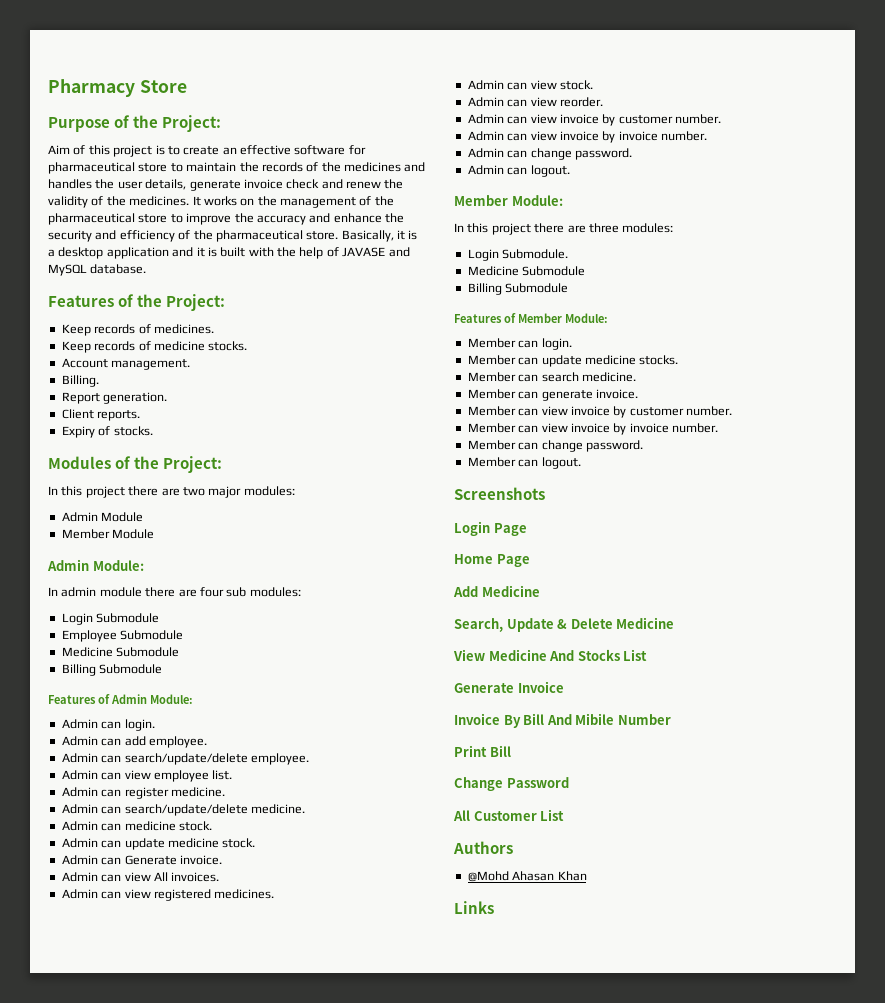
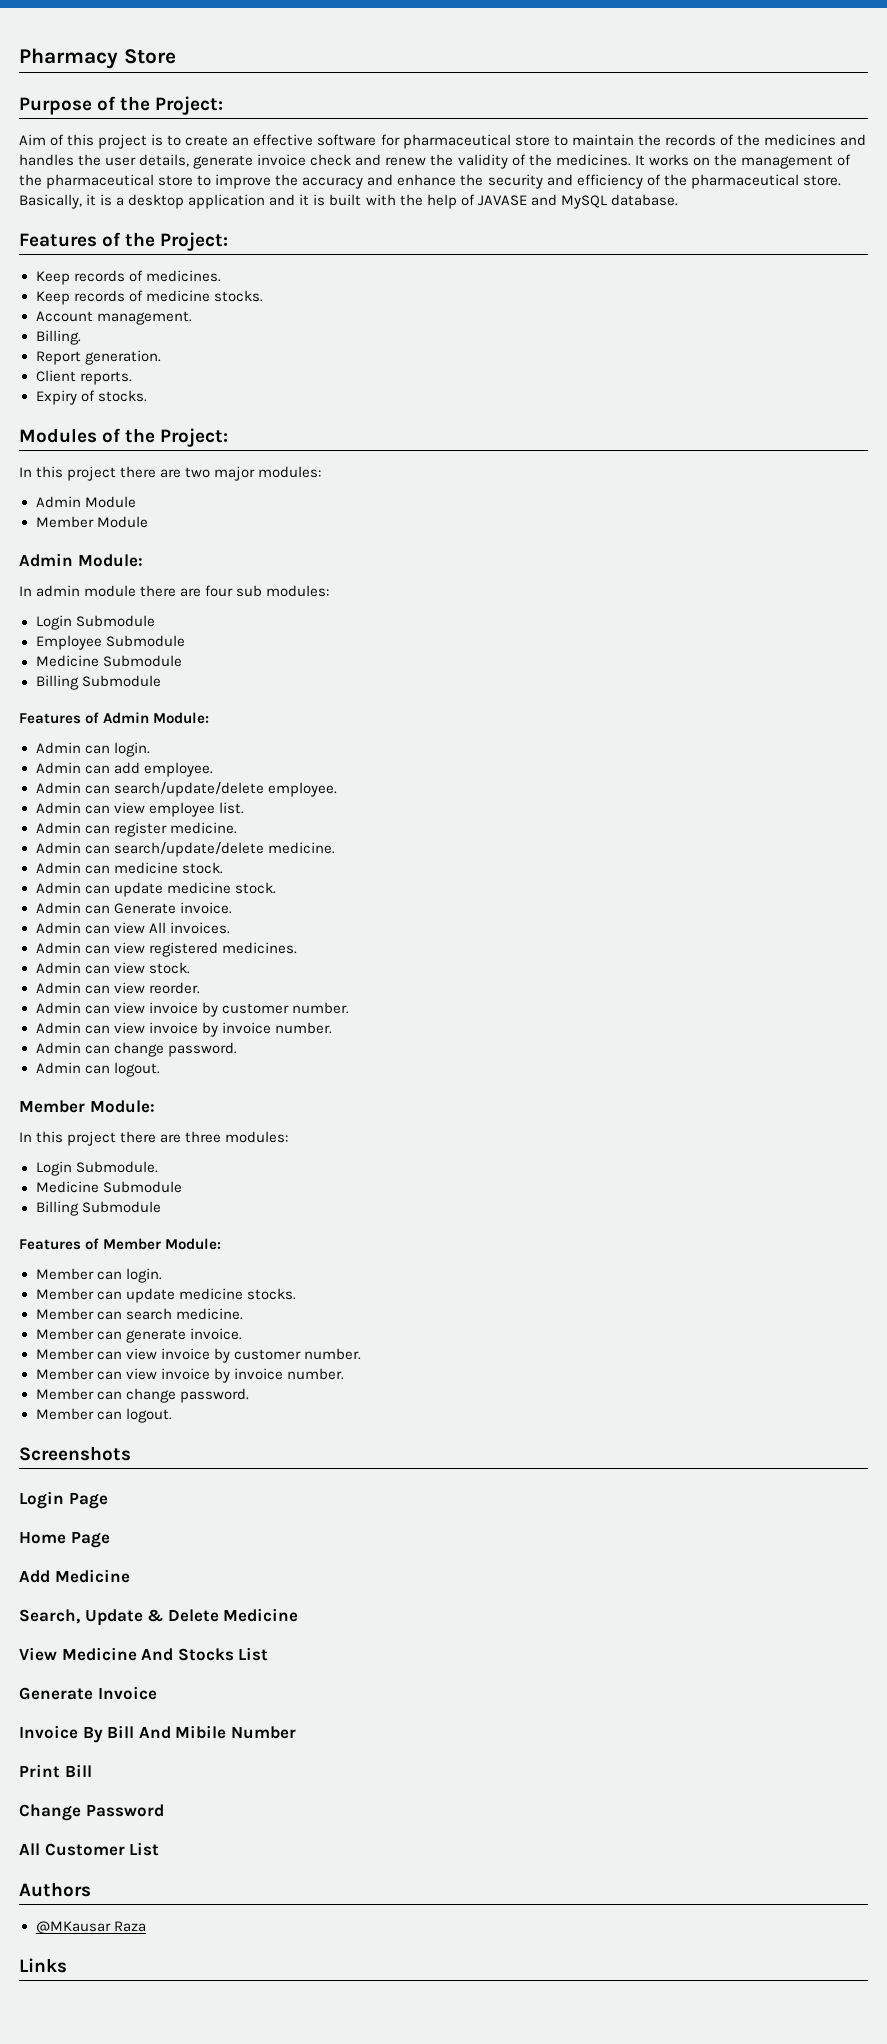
- @Mohd Ahasan Khan
+ @MKausar Raza

